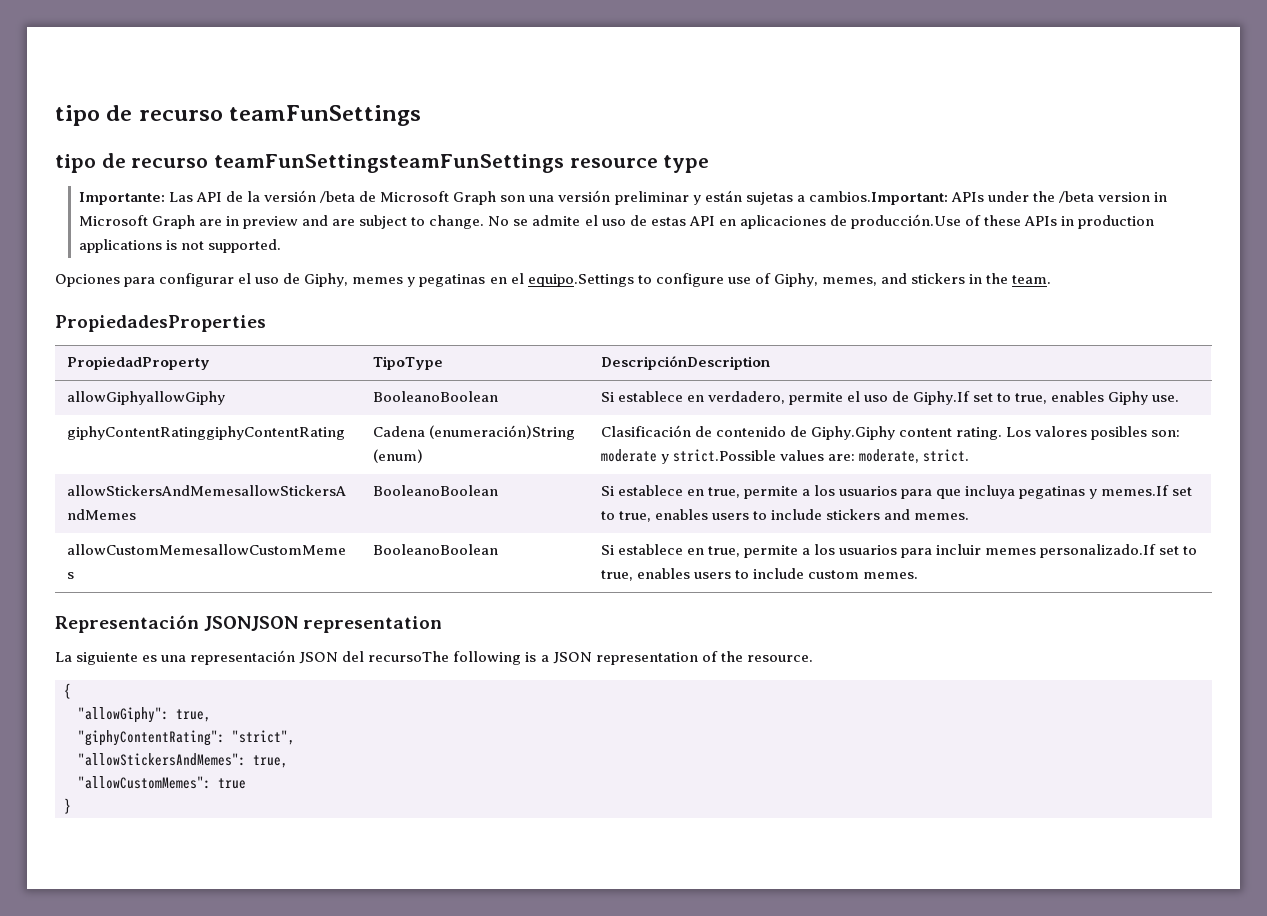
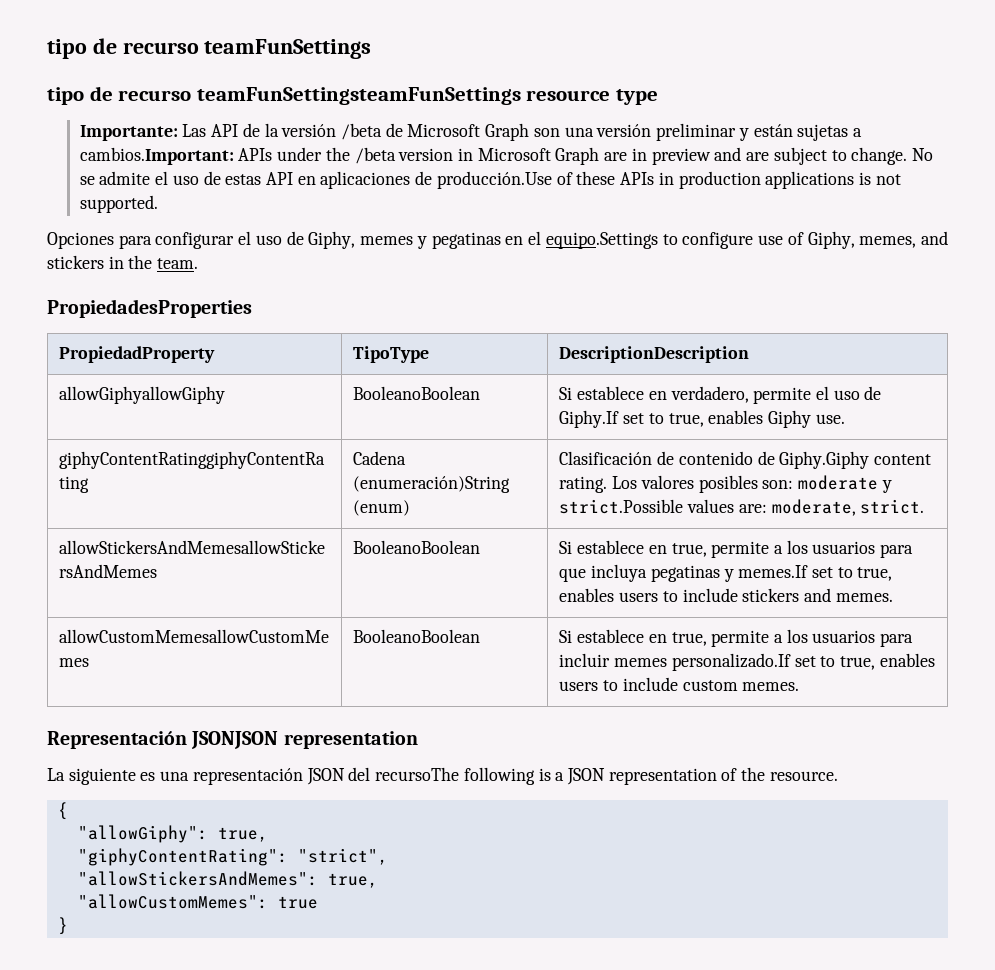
- PropiedadProperty | TipoType | DescripciónDescription
+ PropiedadProperty | TipoType | DescriptionDescription

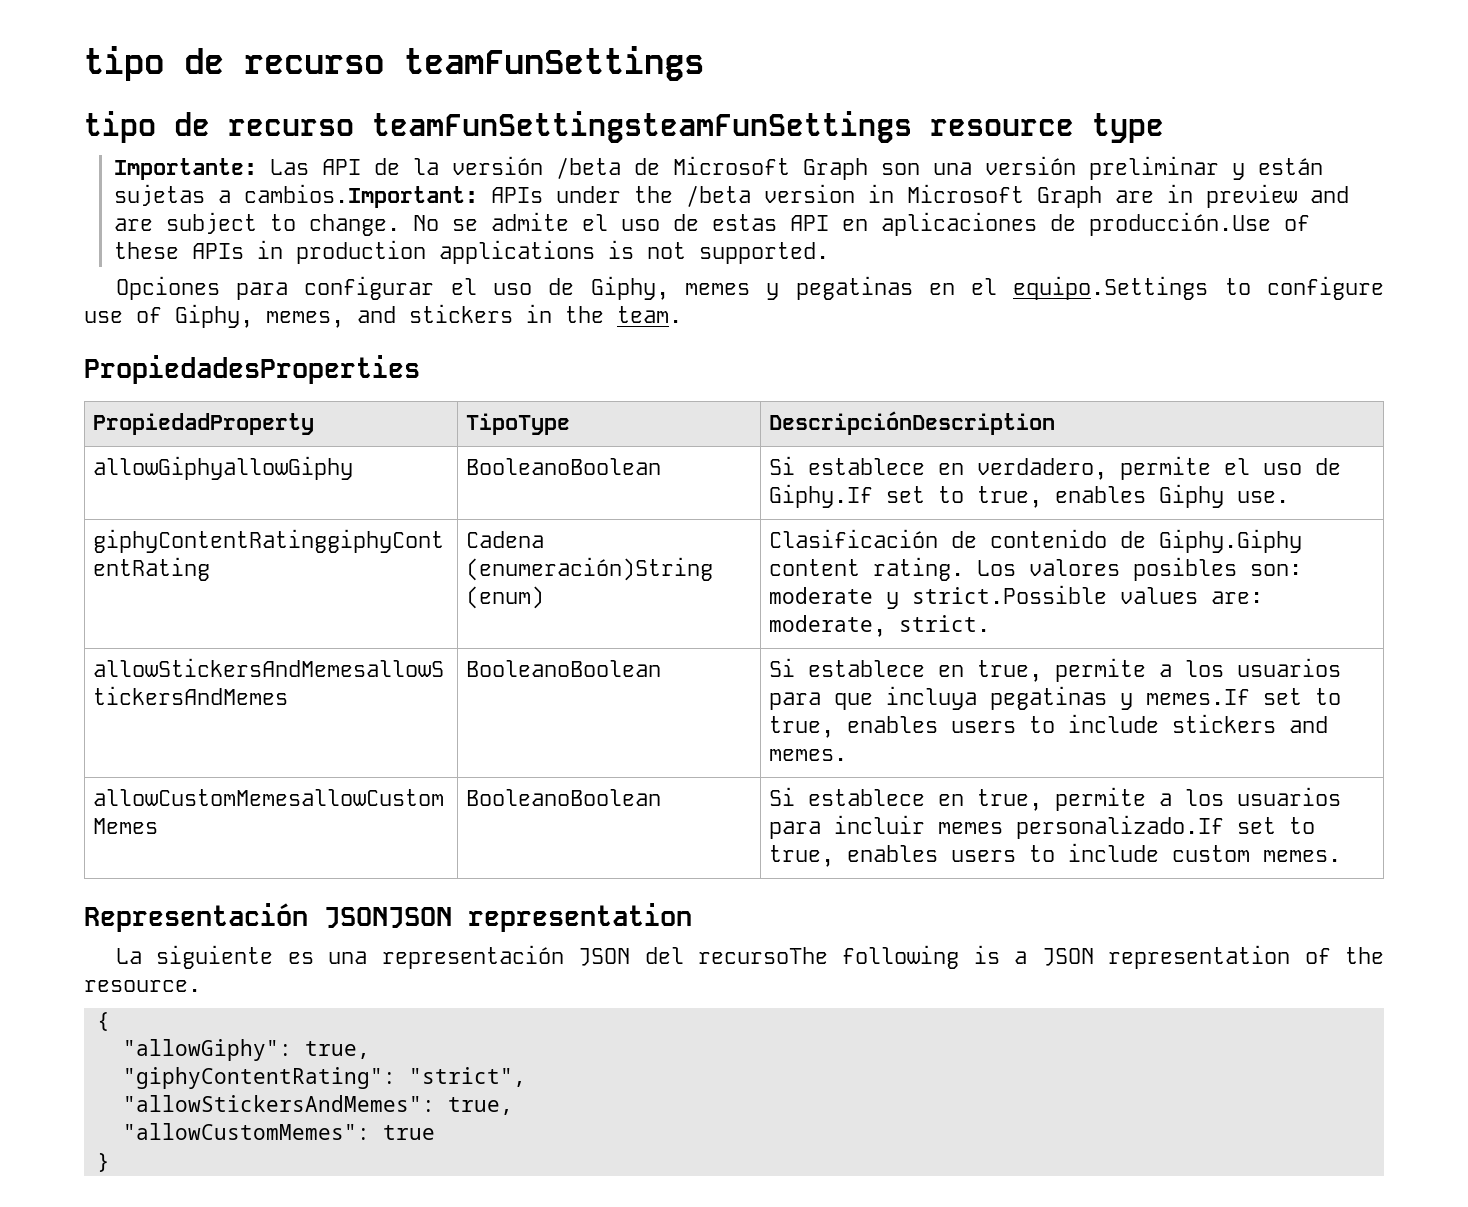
- PropiedadProperty | TipoType | DescriptionDescription
+ PropiedadProperty | TipoType | DescripciónDescription

